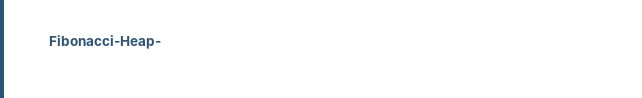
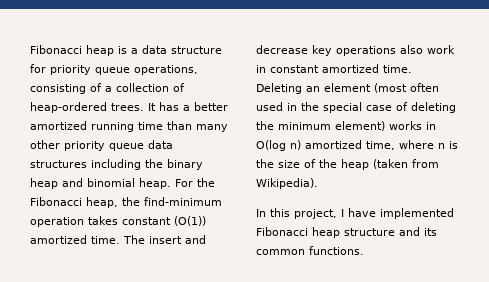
- Fibonacci-Heap-
+ Fibonacci heap is a data structure for priority queue operations, consisting of a collection of heap-ordered trees. It has a better amortized running time than many other priority queue data structures including the binary heap and binomial heap. For the Fibonacci heap, the find-minimum operation takes constant (O(1)) amortized time. The insert and decrease key operations also work in constant amortized time. Deleting an element (most often used in the special case of deleting the minimum element) works in O(log n) amortized time, where n is the size of the heap (taken from Wikipedia).
+ In this project, I have implemented Fibonacci heap structure and its common functions.

